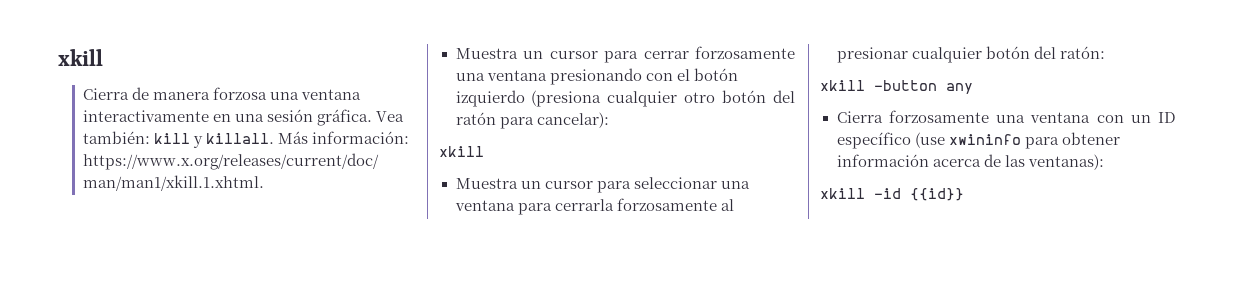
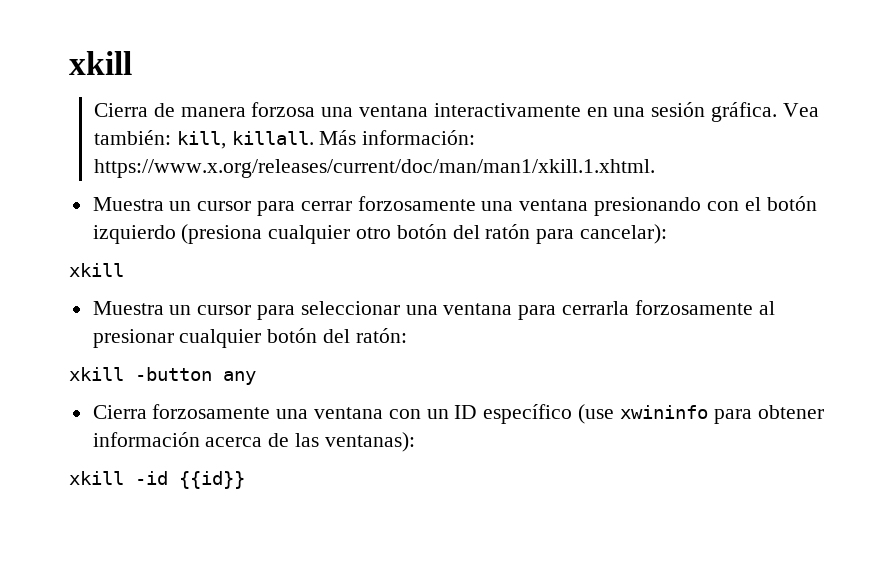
- Vea también: kill y killall.
+ Vea también: kill, killall.

